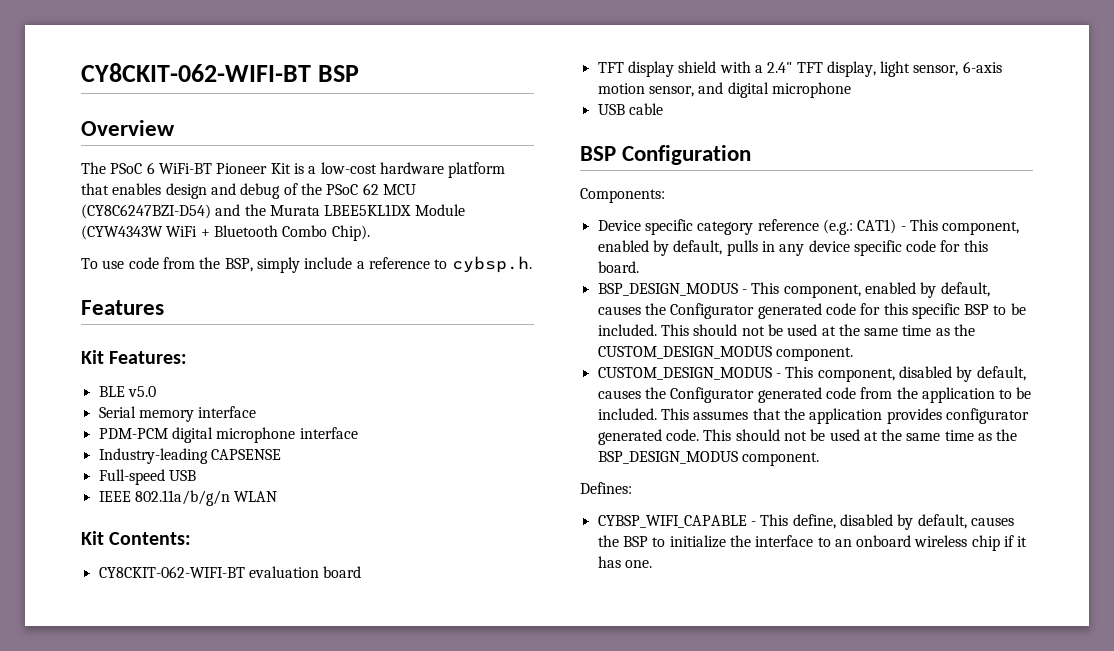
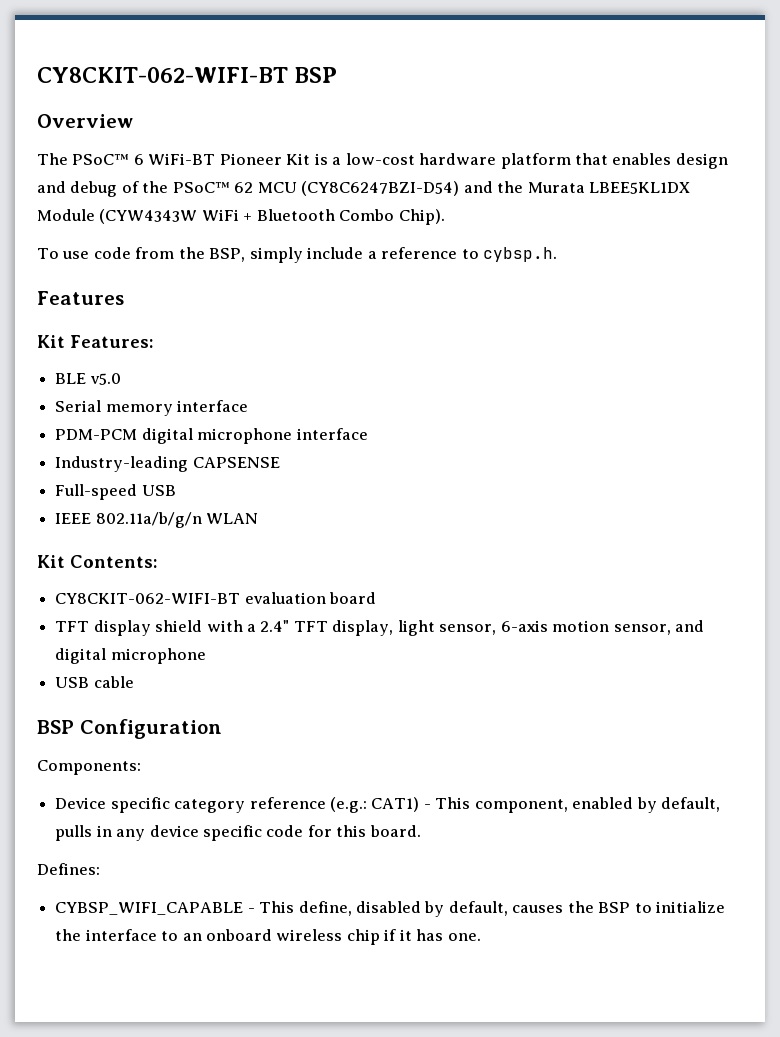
- The PSoC 6 WiFi-BT Pioneer Kit is a low-cost hardware platform that enables design and debug of the PSoC 62 MCU (CY8C6247BZI-D54) and the Murata LBEE5KL1DX Module (CYW4343W WiFi + Bluetooth Combo Chip).
+ The PSoC™ 6 WiFi-BT Pioneer Kit is a low-cost hardware platform that enables design and debug of the PSoC™ 62 MCU (CY8C6247BZI-D54) and the Murata LBEE5KL1DX Module (CYW4343W WiFi + Bluetooth Combo Chip).
- BSP_DESIGN_MODUS - This component, enabled by default, causes the Configurator generated code for this specific BSP to be included. This should not be used at the same time as the CUSTOM_DESIGN_MODUS component.
- CUSTOM_DESIGN_MODUS - This component, disabled by default, causes the Configurator generated code from the application to be included. This assumes that the application provides configurator generated code. This should not be used at the same time as the BSP_DESIGN_MODUS component.

